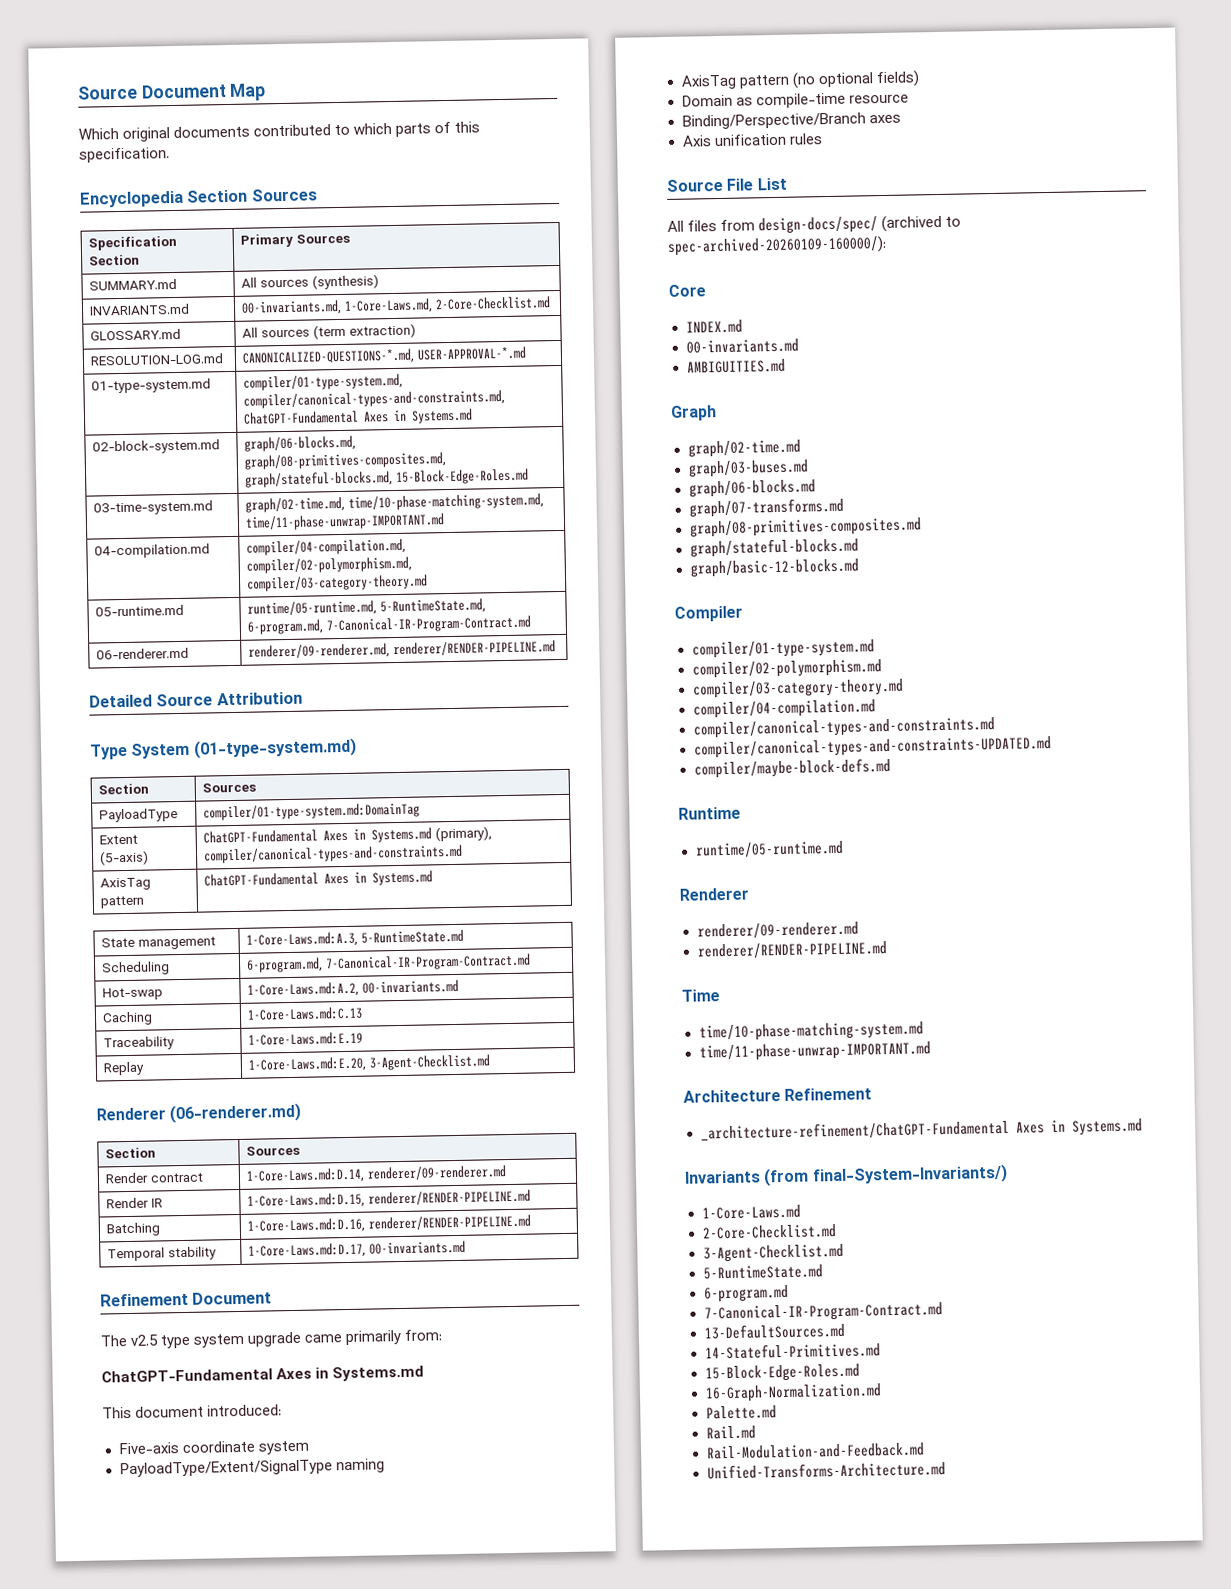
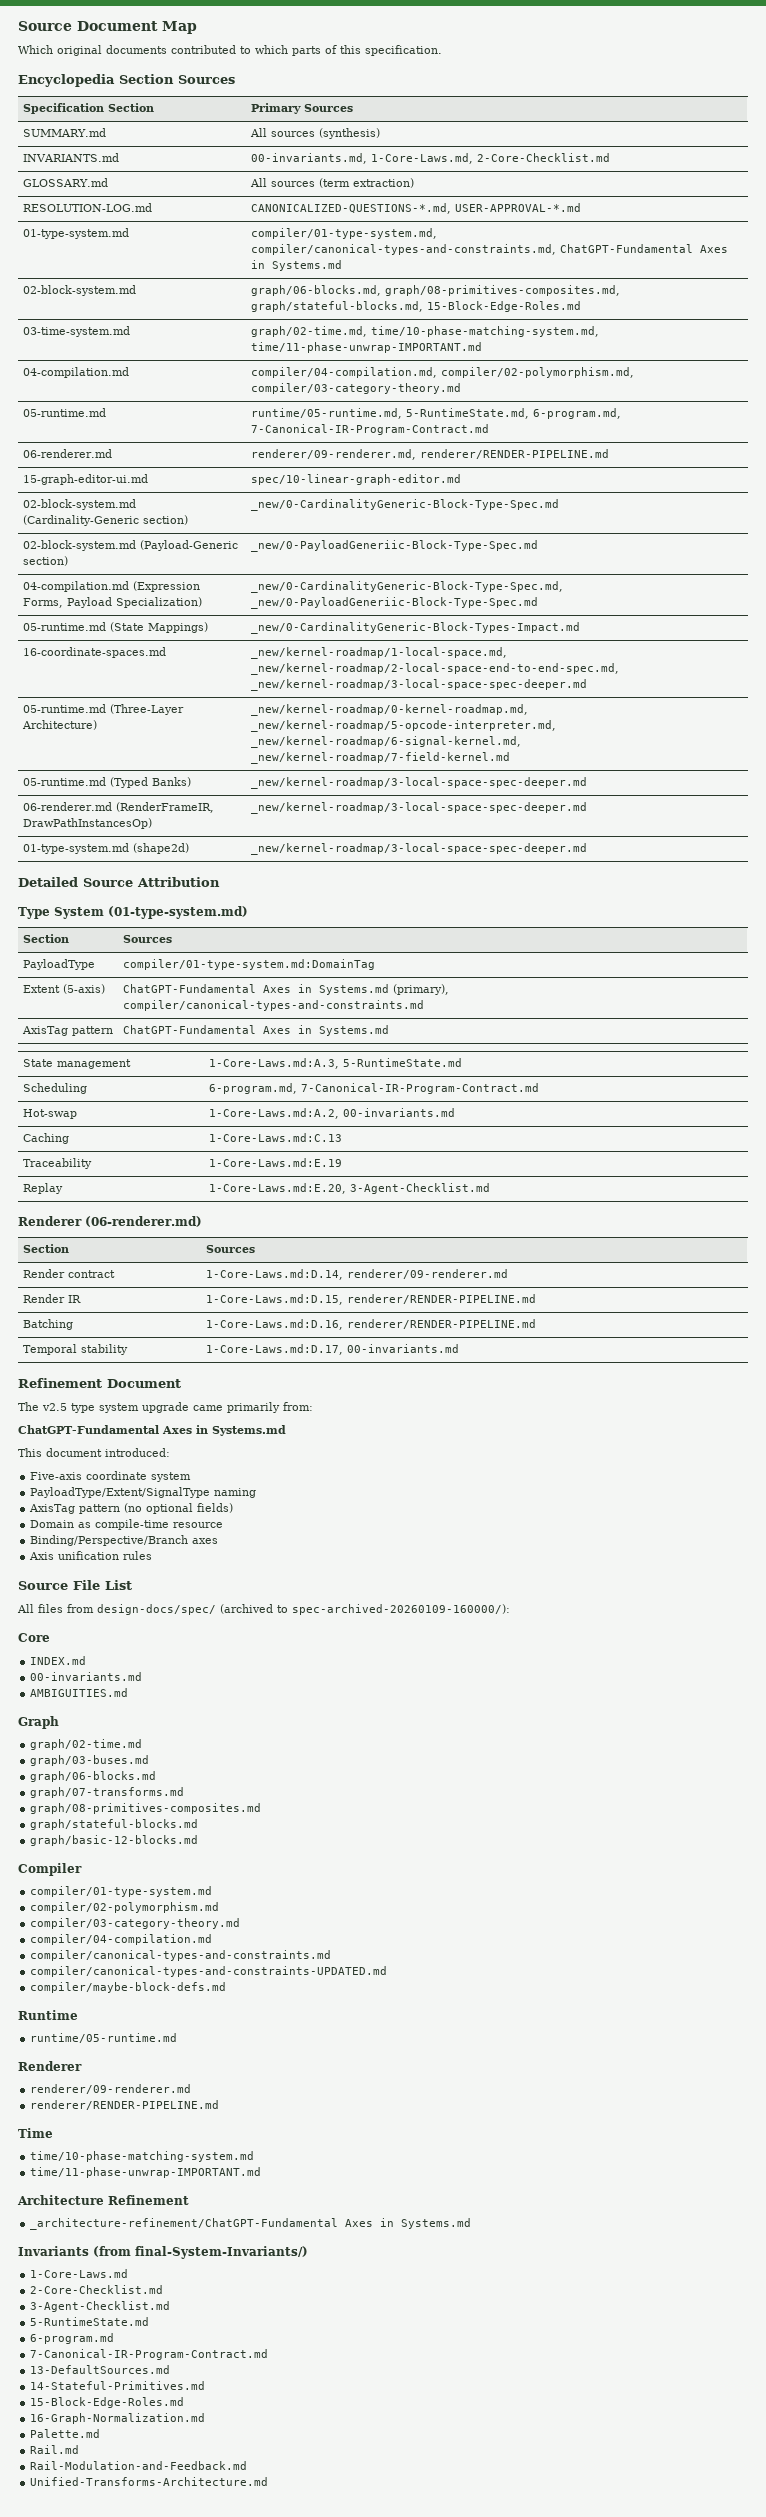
+ 15-graph-editor-ui.md | spec/10-linear-graph-editor.md
+ 02-block-system.md (Cardinality-Generic section) | _new/0-CardinalityGeneric-Block-Type-Spec.md
+ 02-block-system.md (Payload-Generic section) | _new/0-PayloadGeneriic-Block-Type-Spec.md
+ 04-compilation.md (Expression Forms, Payload Specialization) | _new/0-CardinalityGeneric-Block-Type-Spec.md, _new/0-PayloadGeneriic-Block-Type-Spec.md
+ 05-runtime.md (State Mappings) | _new/0-CardinalityGeneric-Block-Types-Impact.md
+ 16-coordinate-spaces.md | _new/kernel-roadmap/1-local-space.md, _new/kernel-roadmap/2-local-space-end-to-end-spec.md, _new/kernel-roadmap/3-local-space-spec-deeper.md
+ 05-runtime.md (Three-Layer Architecture) | _new/kernel-roadmap/0-kernel-roadmap.md, _new/kernel-roadmap/5-opcode-interpreter.md, _new/kernel-roadmap/6-signal-kernel.md, _new/kernel-roadmap/7-field-kernel.md
+ 05-runtime.md (Typed Banks) | _new/kernel-roadmap/3-local-space-spec-deeper.md
+ 06-renderer.md (RenderFrameIR, DrawPathInstancesOp) | _new/kernel-roadmap/3-local-space-spec-deeper.md
+ 01-type-system.md (shape2d) | _new/kernel-roadmap/3-local-space-spec-deeper.md

